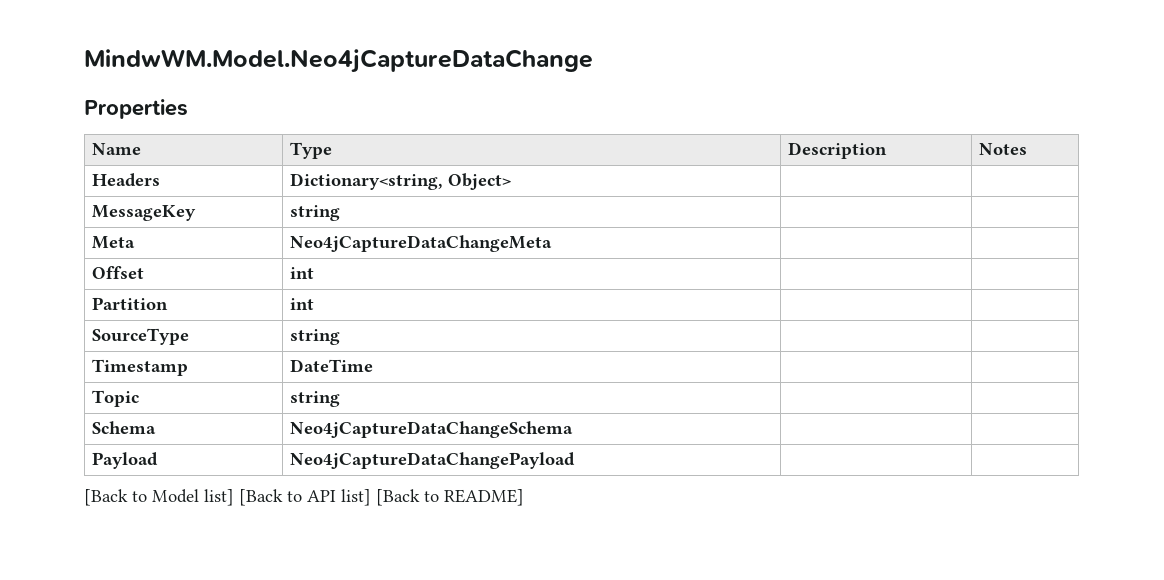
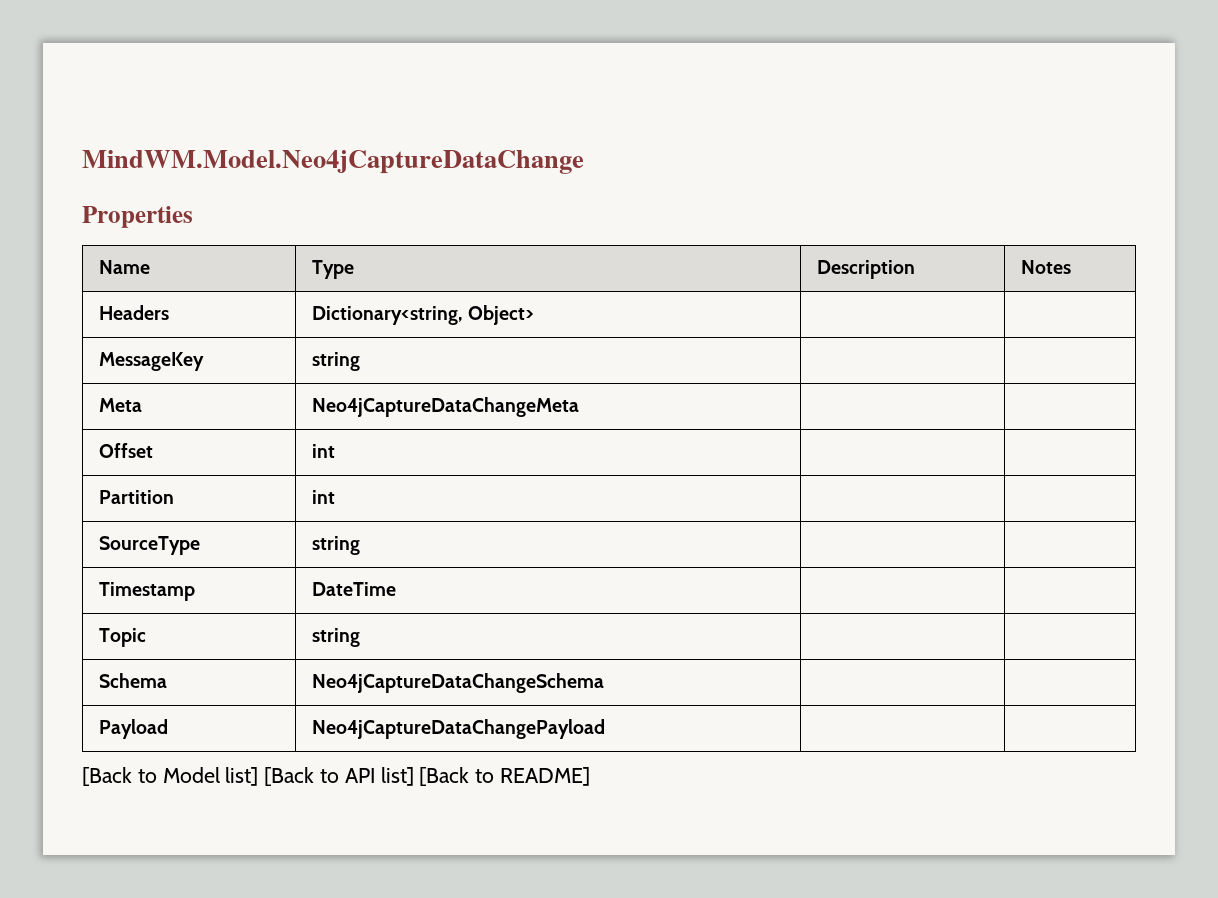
- MindwWM.Model.Neo4jCaptureDataChange
+ MindWM.Model.Neo4jCaptureDataChange

